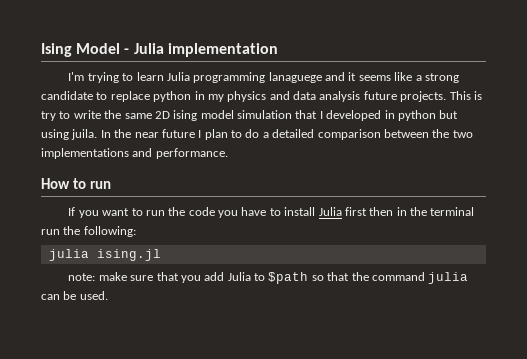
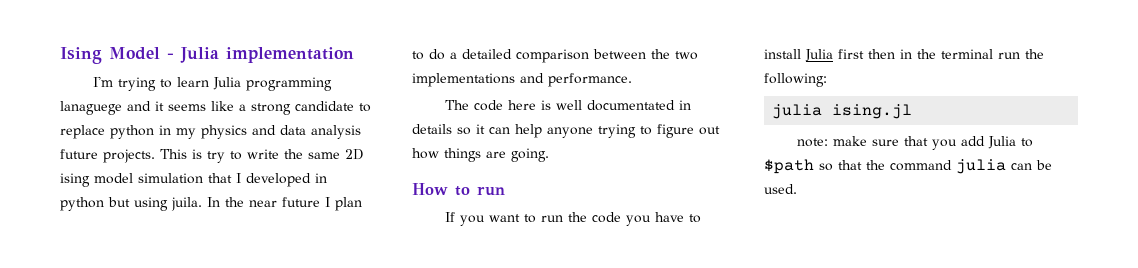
+ The code here is well documentated in details so it can help anyone trying to figure out how things are going.

